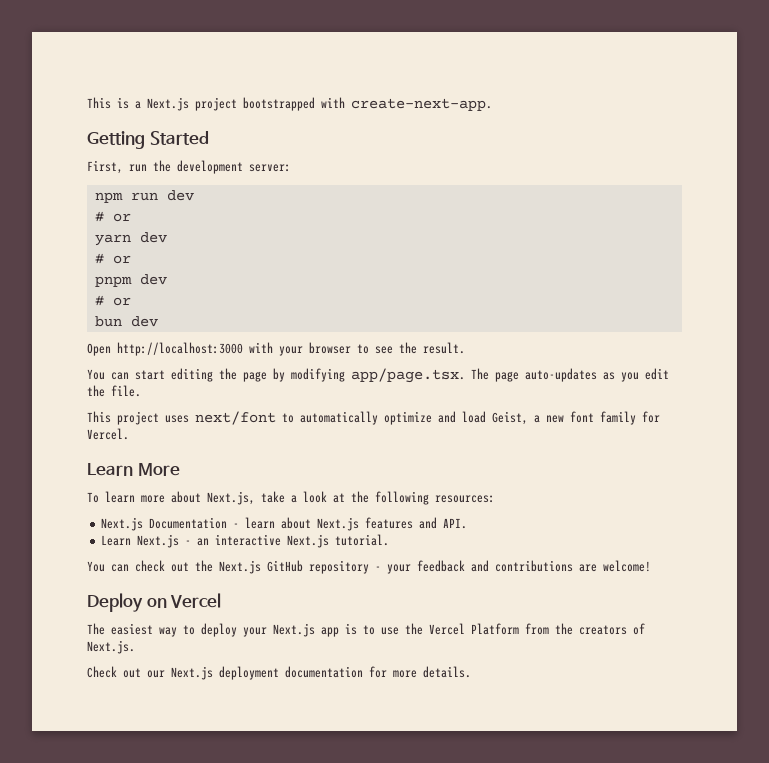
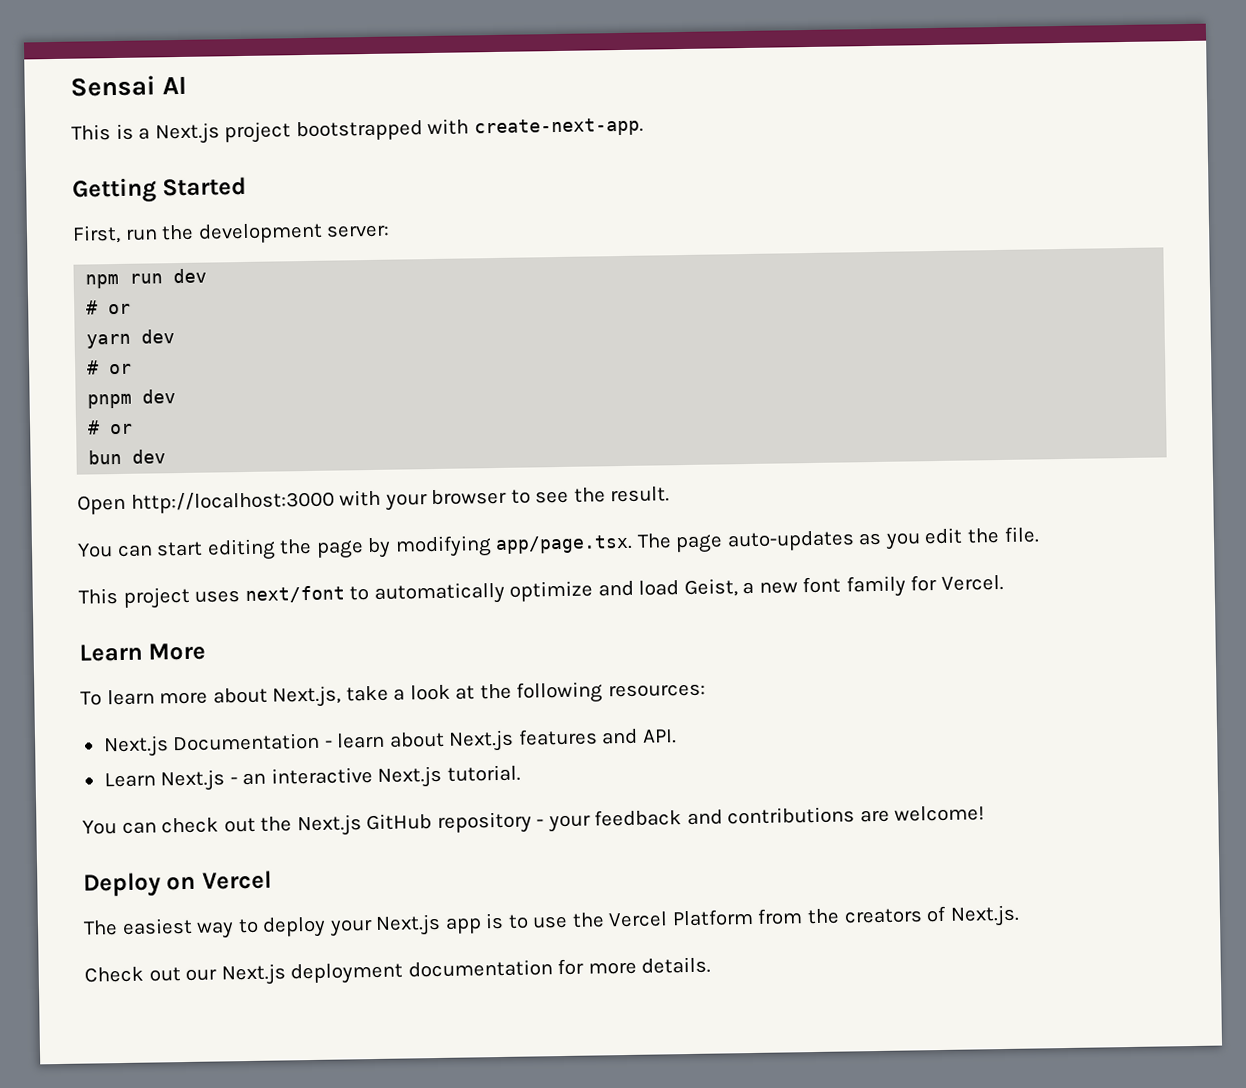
+ Sensai AI

